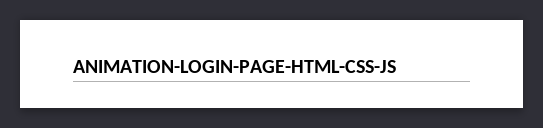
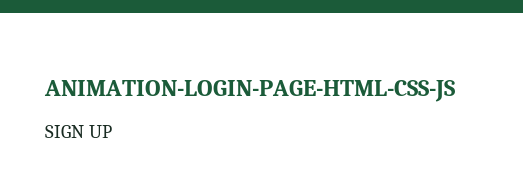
+ SIGN UP

